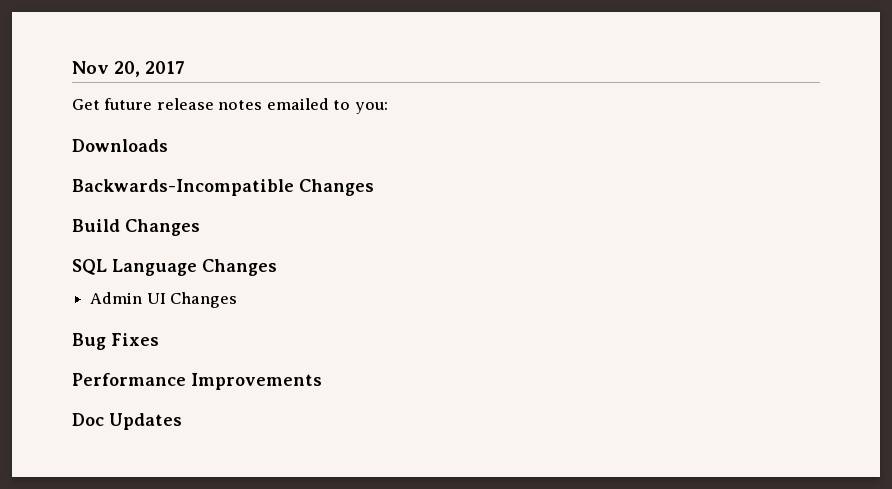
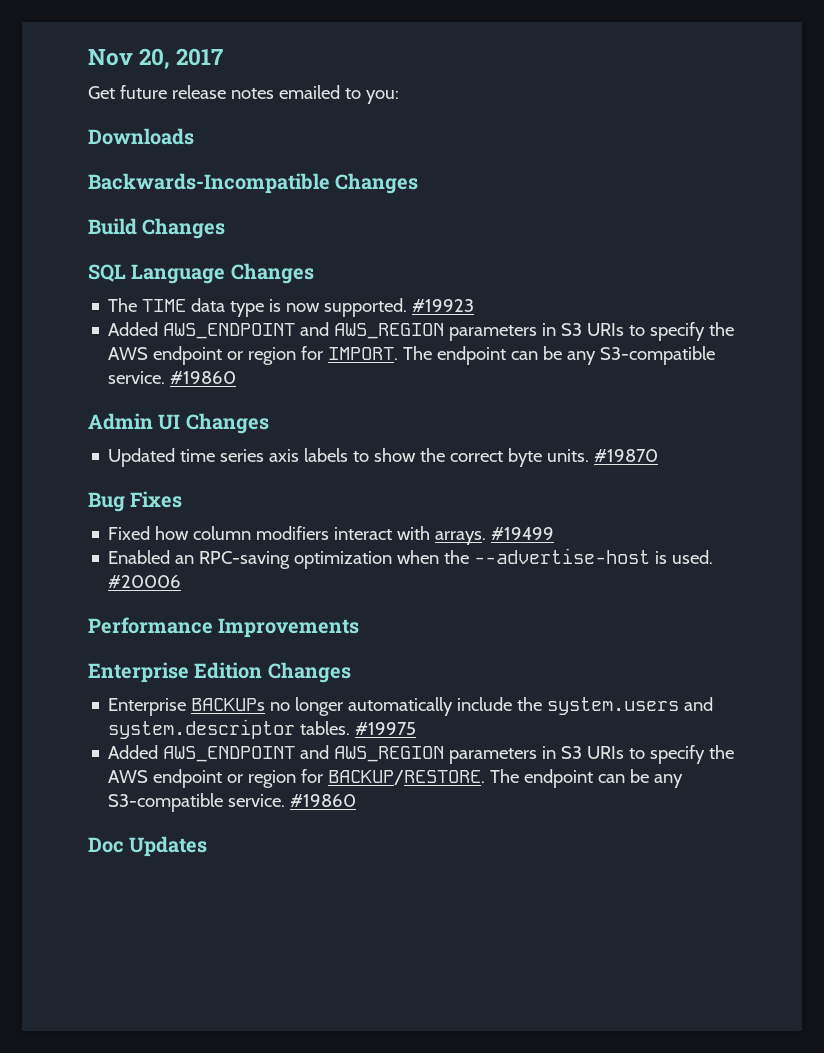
+ The TIME data type is now supported. #19923
+ Added AWS_ENDPOINT and AWS_REGION parameters in S3 URIs to specify the AWS endpoint or region for IMPORT. The endpoint can be any S3-compatible service. #19860
  Admin UI Changes
+ Updated time series axis labels to show the correct byte units. #19870
  Bug Fixes
+ Fixed how column modifiers interact with arrays. #19499
+ Enabled an RPC-saving optimization when the --advertise-host is used. #20006
  Performance Improvements
+ Enterprise Edition Changes
+ Enterprise BACKUPs no longer automatically include the system.users and system.descriptor tables. #19975
+ Added AWS_ENDPOINT and AWS_REGION parameters in S3 URIs to specify the AWS endpoint or region for BACKUP/RESTORE. The endpoint can be any S3-compatible service. #19860

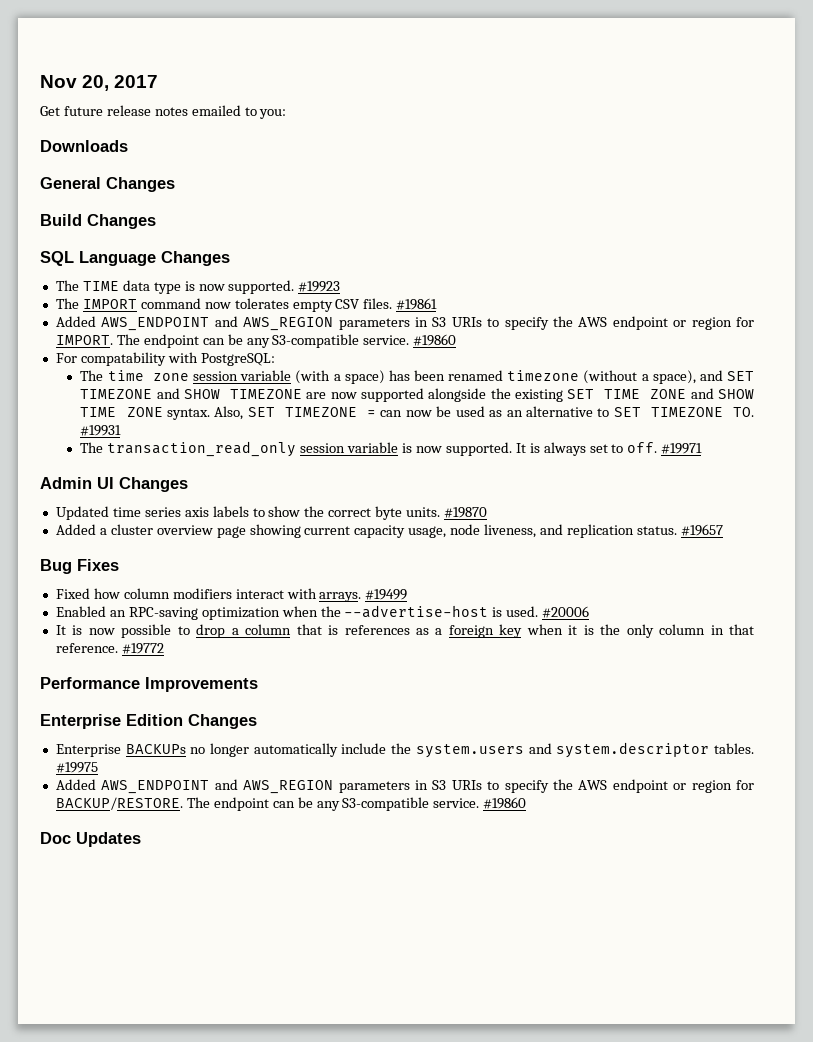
- Backwards-Incompatible Changes
+ General Changes
+ The IMPORT command now tolerates empty CSV files. #19861
+ For compatability with PostgreSQL:
+ The time zone session variable (with a space) has been renamed timezone (without a space), and SET TIMEZONE and SHOW TIMEZONE are now supported alongside the existing SET TIME ZONE and SHOW TIME ZONE syntax. Also, SET TIMEZONE = can now be used as an alternative to SET TIMEZONE TO. #19931
+ The transaction_read_only session variable is now supported. It is always set to off. #19971
+ Added a cluster overview page showing current capacity usage, node liveness, and replication status. #19657
+ It is now possible to drop a column that is references as a foreign key when it is the only column in that reference. #19772

